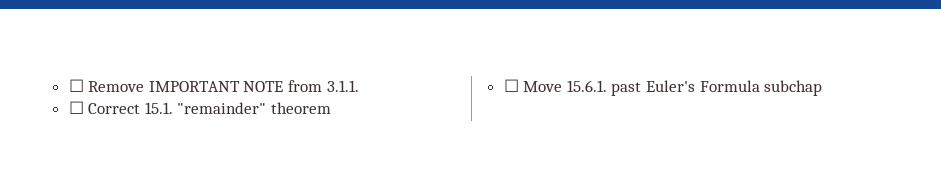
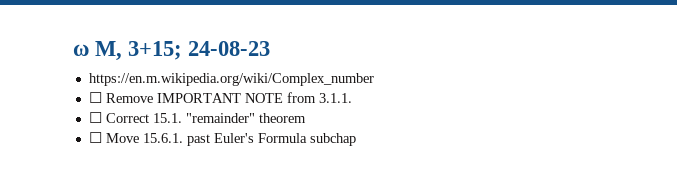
+ ω M, 3+15; 24-08-23
+ https://en.m.wikipedia.org/wiki/Complex_number

